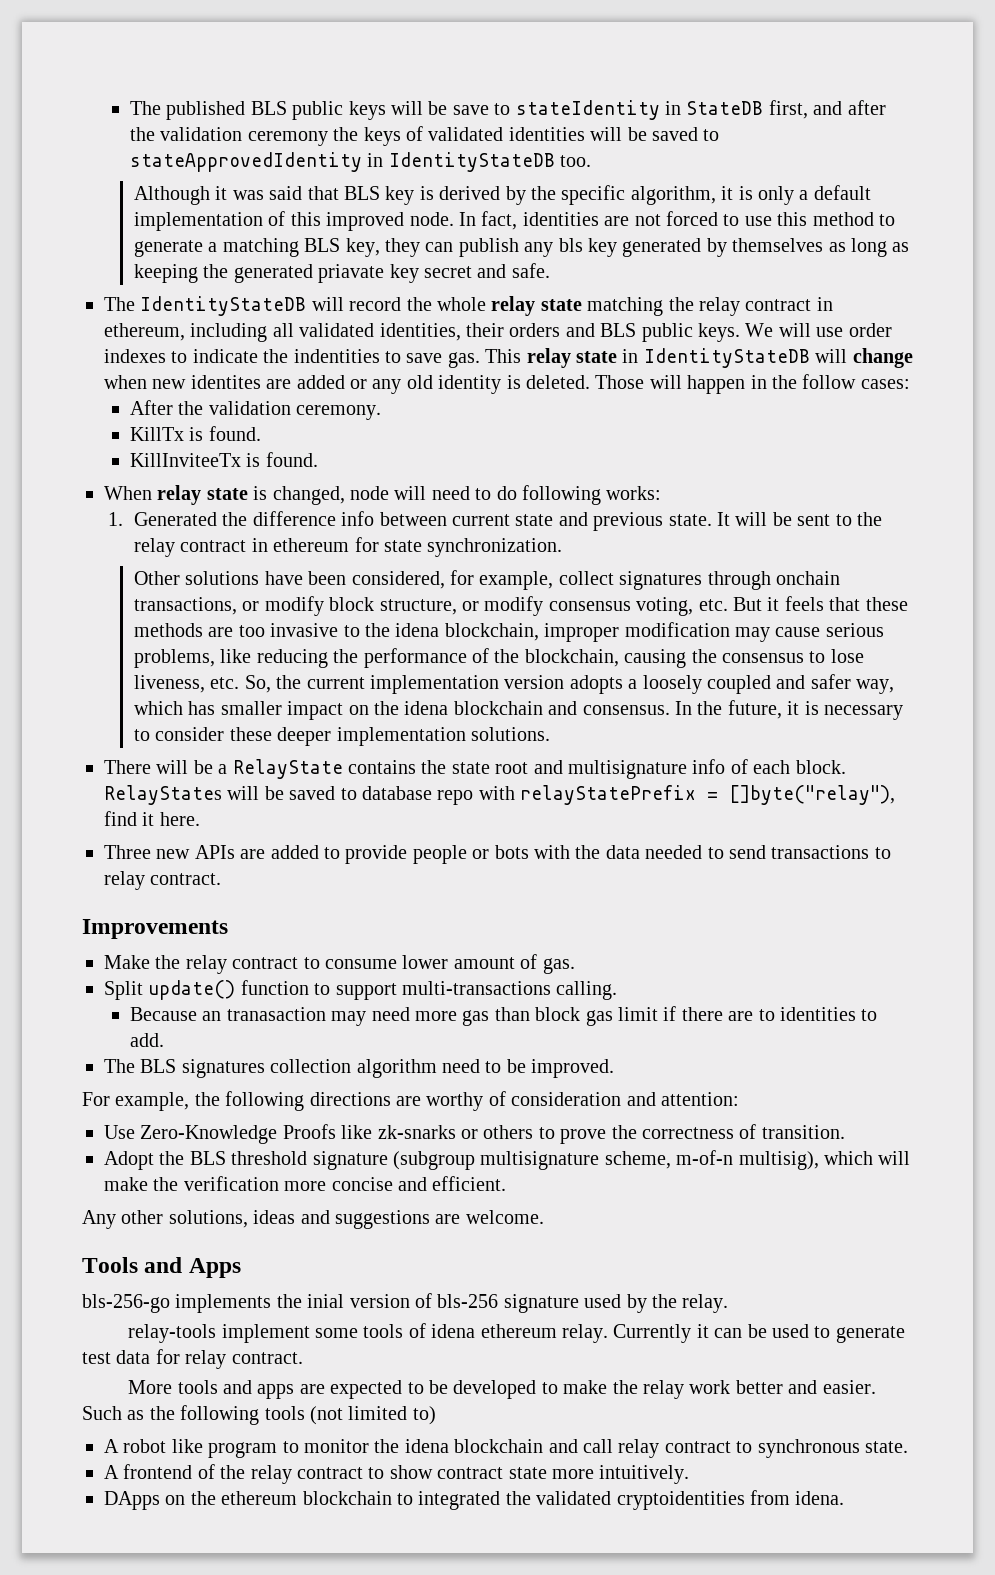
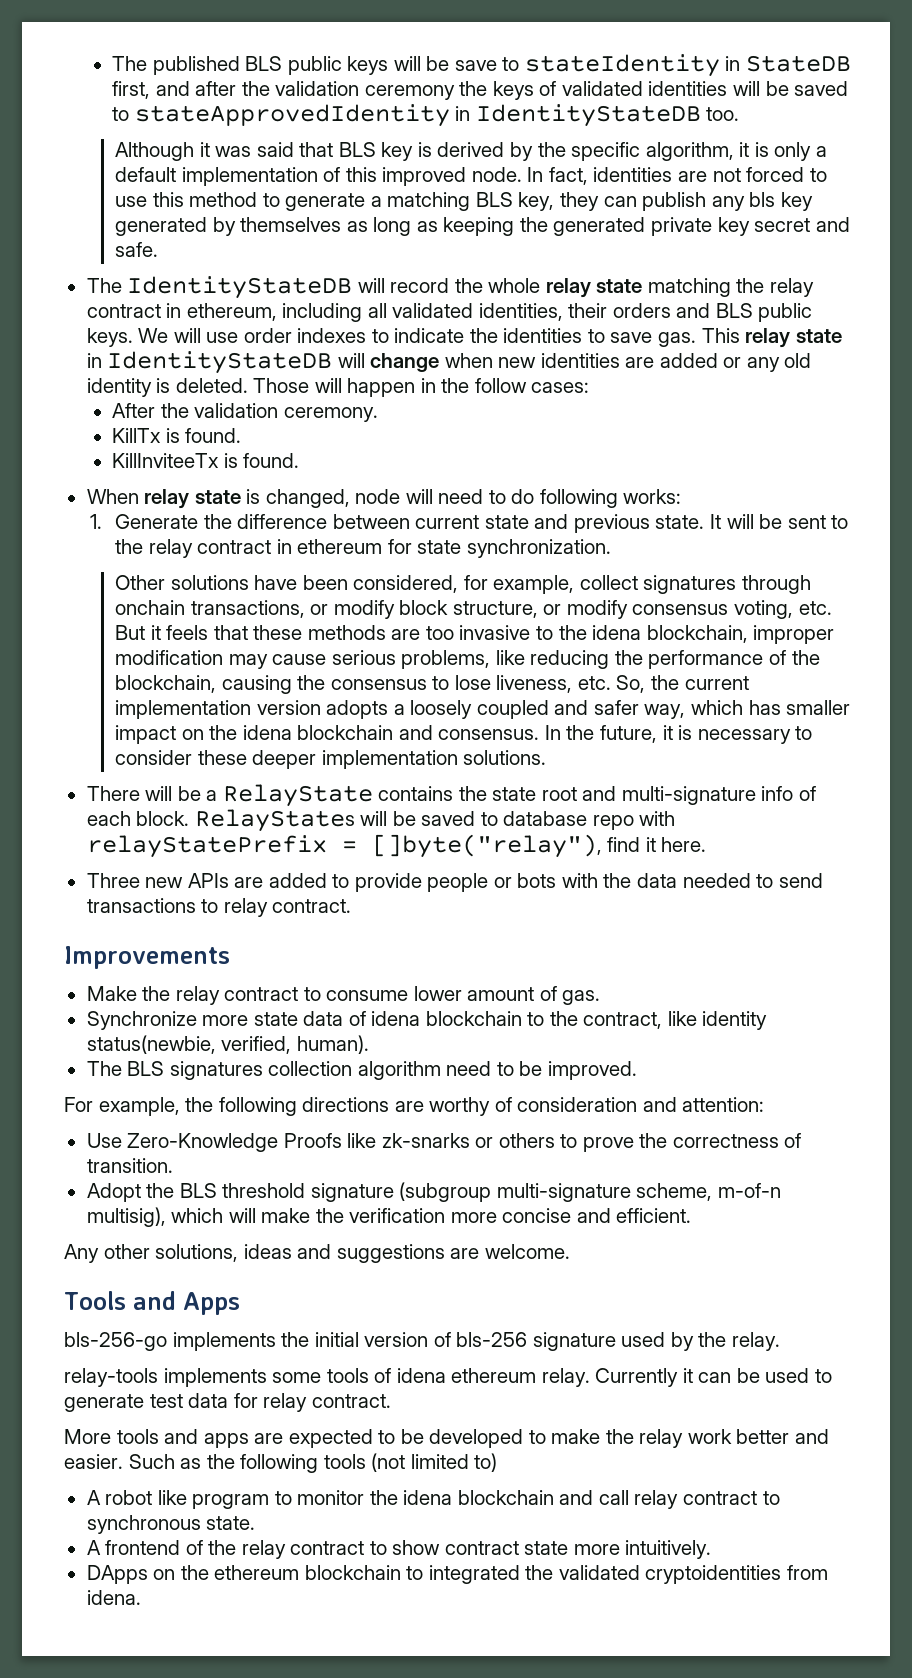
- In fact, identities are not forced to use this method to generate a matching BLS key, they can publish any bls key generated by themselves as long as keeping the generated priavate key secret and safe.
+ In fact, identities are not forced to use this method to generate a matching BLS key, they can publish any bls key generated by themselves as long as keeping the generated private key secret and safe.
- We will use order indexes to indicate the indentities to save gas.
+ We will use order indexes to indicate the identities to save gas.
- This relay state in IdentityStateDB will change when new identites are added or any old identity is deleted.
+ This relay state in IdentityStateDB will change when new identities are added or any old identity is deleted.
- 1. Generated the difference info between current state and previous state.
+ 1. Generate the difference between current state and previous state.
- There will be a RelayState contains the state root and multisignature info of each block.
+ There will be a RelayState contains the state root and multi-signature info of each block.
- Split update() function to support multi-transactions calling.
- Because an tranasaction may need more gas than block gas limit if there are to identities to add.
+ Synchronize more state data of idena blockchain to the contract, like identity status(newbie, verified, human).
- Adopt the BLS threshold signature (subgroup multisignature scheme, m-of-n multisig), which will make the verification more concise and efficient.
+ Adopt the BLS threshold signature (subgroup multi-signature scheme, m-of-n multisig), which will make the verification more concise and efficient.
- bls-256-go implements the inial version of bls-256 signature used by the relay.
+ bls-256-go implements the initial version of bls-256 signature used by the relay.
- relay-tools implement some tools of idena ethereum relay.
+ relay-tools implements some tools of idena ethereum relay.

